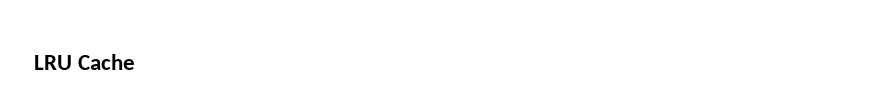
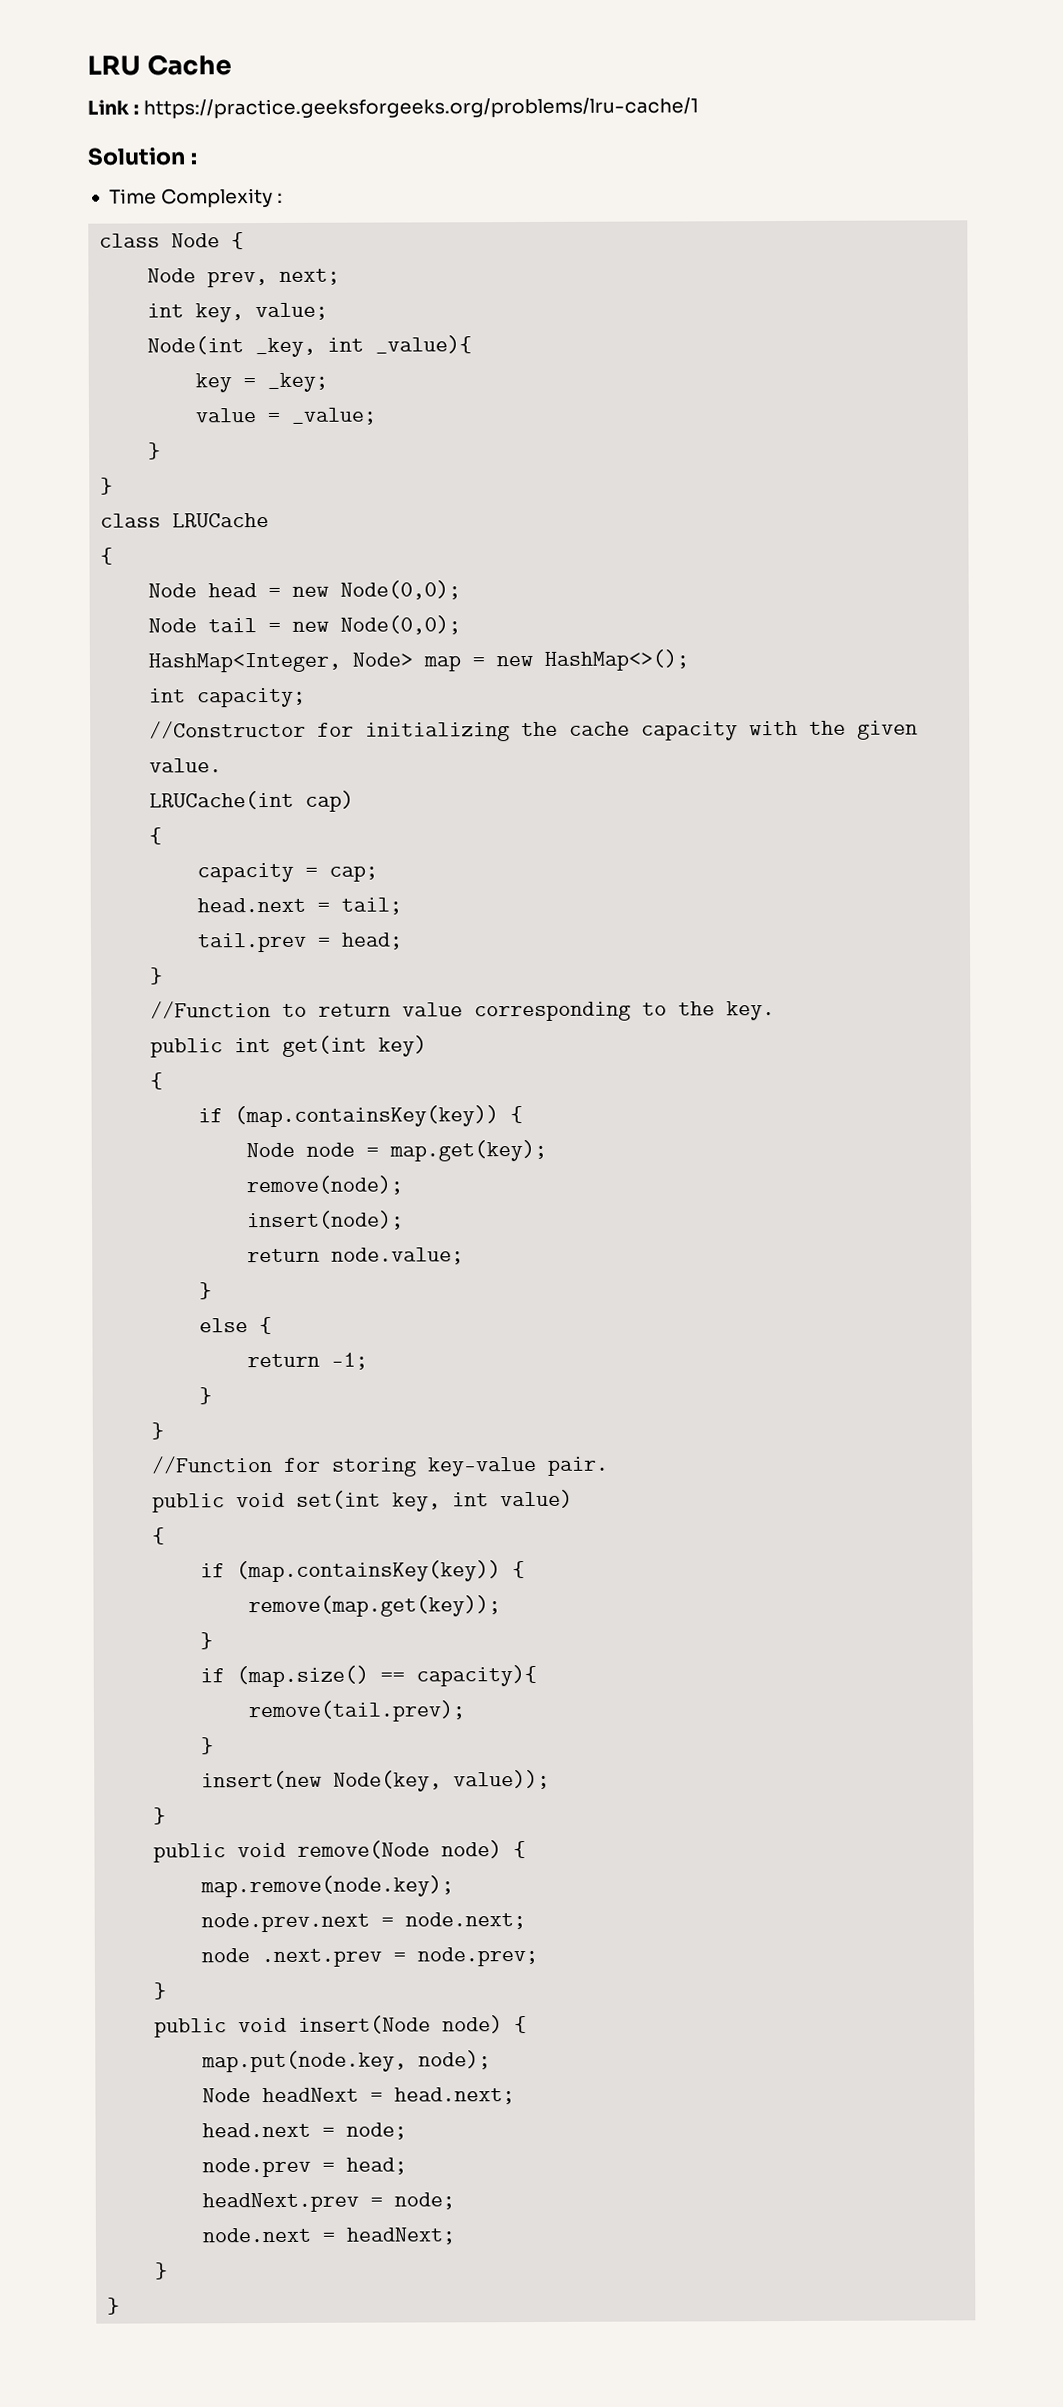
+ Link : https://practice.geeksforgeeks.org/problems/lru-cache/1
+ Solution :
+ Time Complexity :
+ class Node {
+ Node prev, next;
+ int key, value;
+ Node(int _key, int _value){
+ key = _key;
+ value = _value;
+ }
+ }
+ class LRUCache
+ {
+ Node head = new Node(0,0);
+ Node tail = new Node(0,0);
+ HashMap<Integer, Node> map = new HashMap<>();
+ int capacity;
+ //Constructor for initializing the cache capacity with the given value.
+ LRUCache(int cap)
+ {
+ capacity = cap;
+ head.next = tail;
+ tail.prev = head;
+ }
+ //Function to return value corresponding to the key.
+ public int get(int key)
+ {
+ if (map.containsKey(key)) {
+ Node node = map.get(key);
+ remove(node);
+ insert(node);
+ return node.value;
+ }
+ else {
+ return -1;
+ }
+ }
+ //Function for storing key-value pair.
+ public void set(int key, int value)
+ {
+ if (map.containsKey(key)) {
+ remove(map.get(key));
+ }
+ if (map.size() == capacity){
+ remove(tail.prev);
+ }
+ insert(new Node(key, value));
+ }
+ public void remove(Node node) {
+ map.remove(node.key);
+ node.prev.next = node.next;
+ node .next.prev = node.prev;
+ }
+ public void insert(Node node) {
+ map.put(node.key, node);
+ Node headNext = head.next;
+ head.next = node;
+ node.prev = head;
+ headNext.prev = node;
+ node.next = headNext;
+ }
+ }

